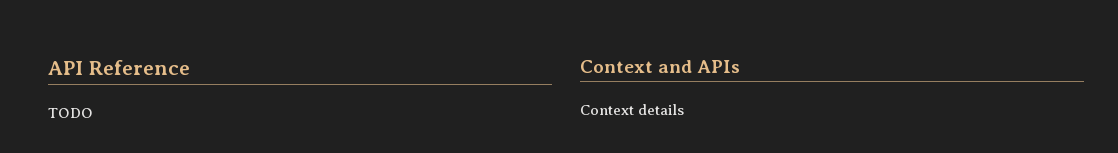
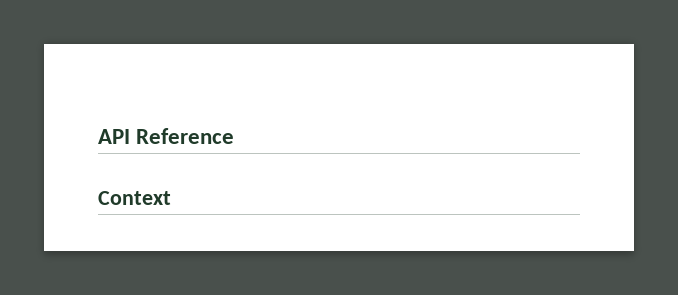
- TODO
- Context and APIs
- Context details
+ Context

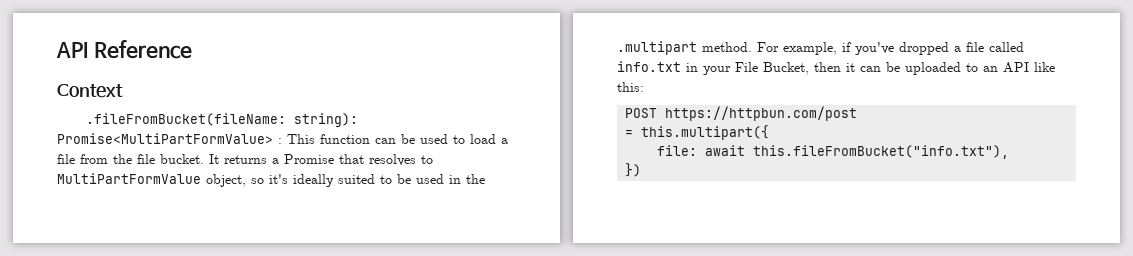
+ .fileFromBucket(fileName: string): Promise<MultiPartFormValue> : This function can be used to load a file from the file bucket. It returns a Promise that resolves to MultiPartFormValue object, so it's ideally suited to be used in the .multipart method. For example, if you've dropped a file called info.txt in your File Bucket, then it can be uploaded to an API like this:
+ POST https://httpbun.com/post
+ = this.multipart({
+ file: await this.fileFromBucket("info.txt"),
+ })

